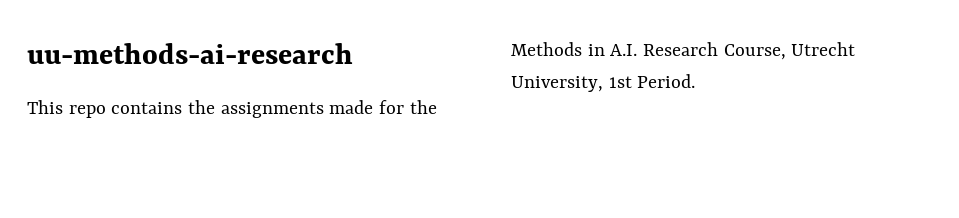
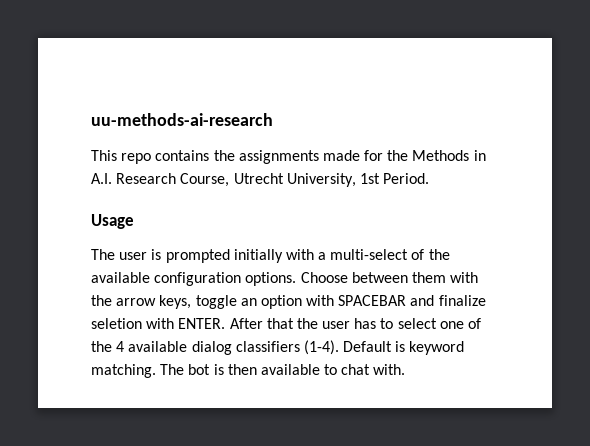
+ Usage
+ The user is prompted initially with a multi-select of the available configuration options. Choose between them with the arrow keys, toggle an option with SPACEBAR and finalize seletion with ENTER. After that the user has to select one of the 4 available dialog classifiers (1-4). Default is keyword matching. The bot is then available to chat with.

